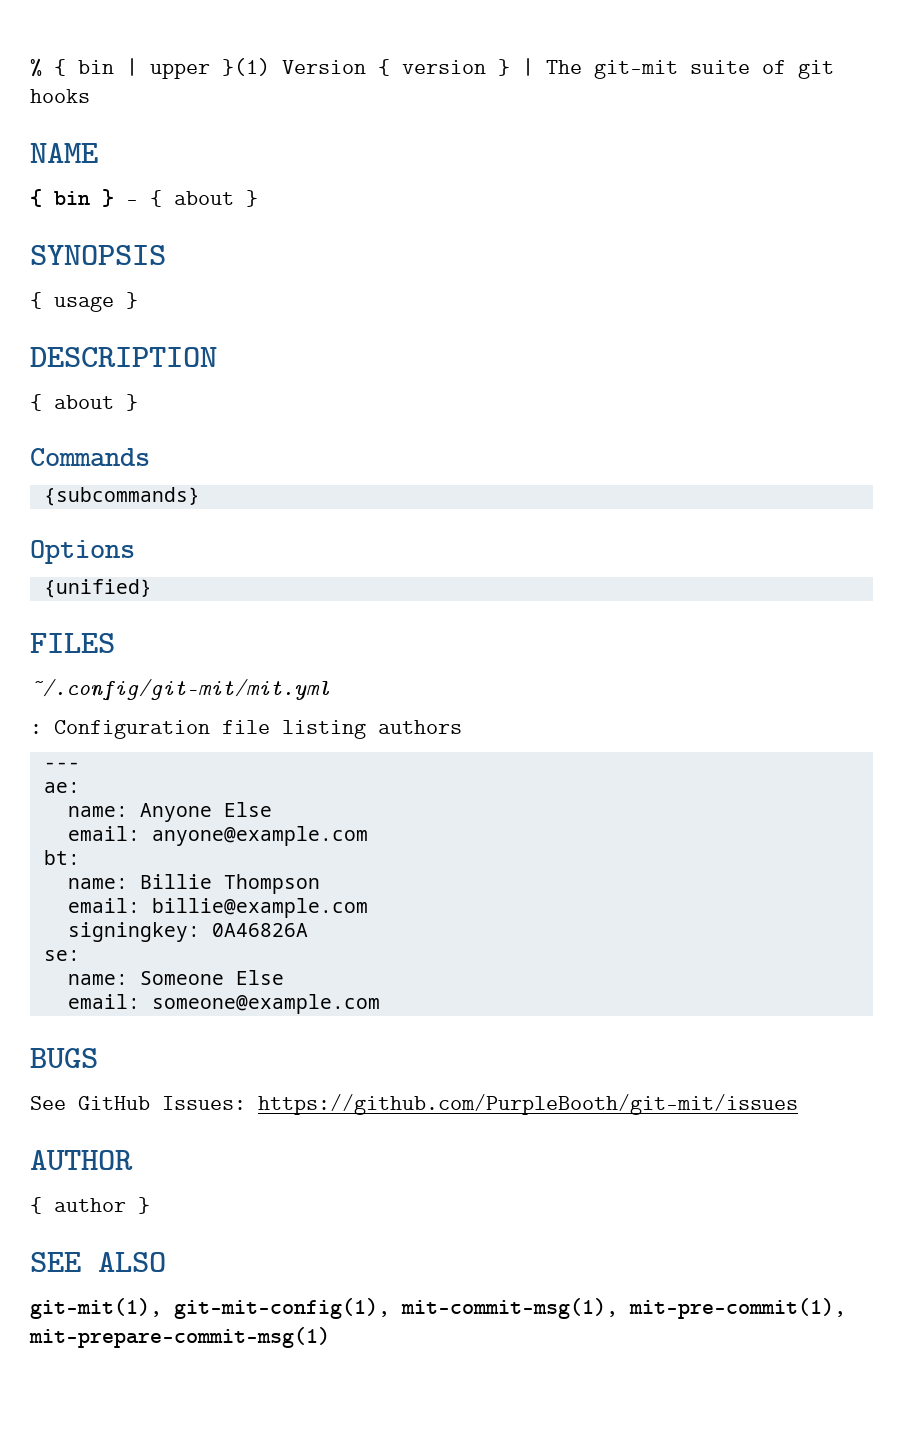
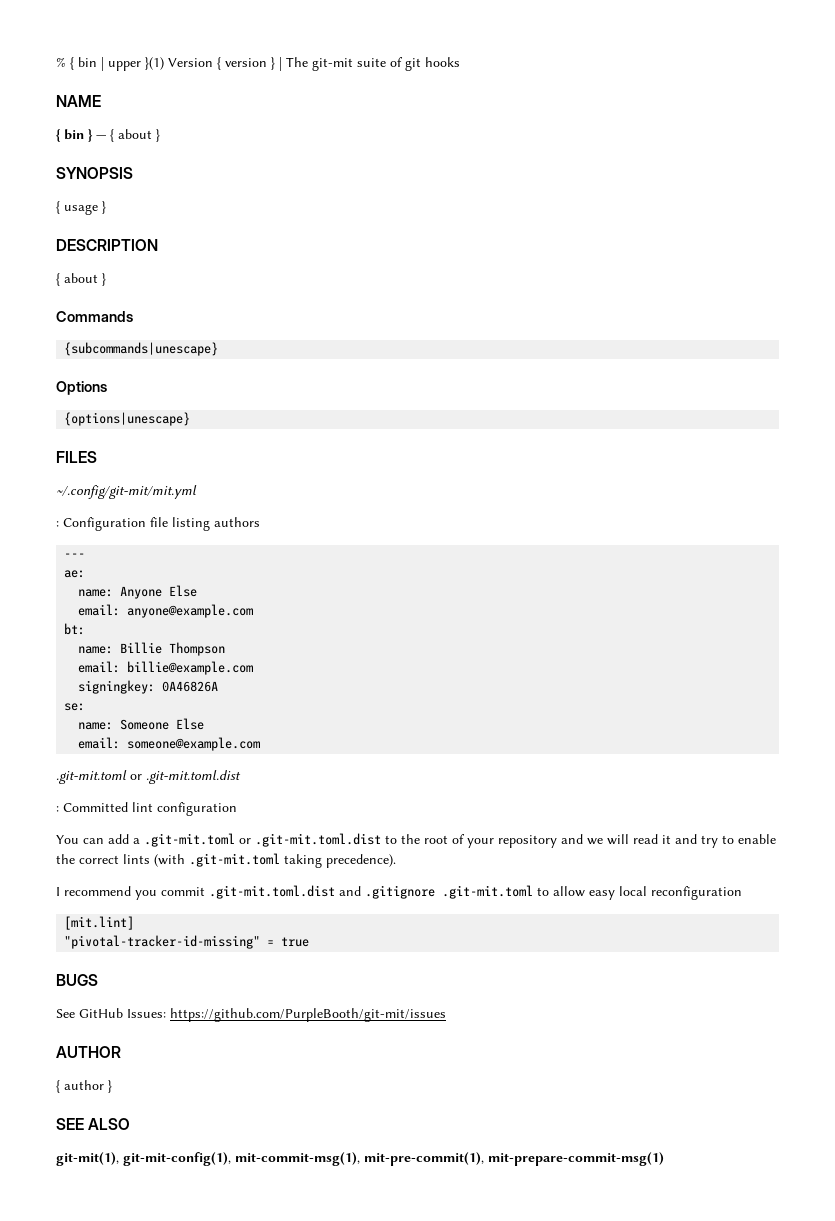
- {subcommands}
+ {subcommands|unescape}
- {unified}
+ {options|unescape}
  email: someone@example.com
+ .git-mit.toml or .git-mit.toml.dist
+ : Committed lint configuration
+ You can add a .git-mit.toml or .git-mit.toml.dist to the root of your repository and we will read it and try to enable the correct lints (with .git-mit.toml taking precedence).
+ I recommend you commit .git-mit.toml.dist and .gitignore .git-mit.toml to allow easy local reconfiguration
+ [mit.lint]
+ "pivotal-tracker-id-missing" = true

